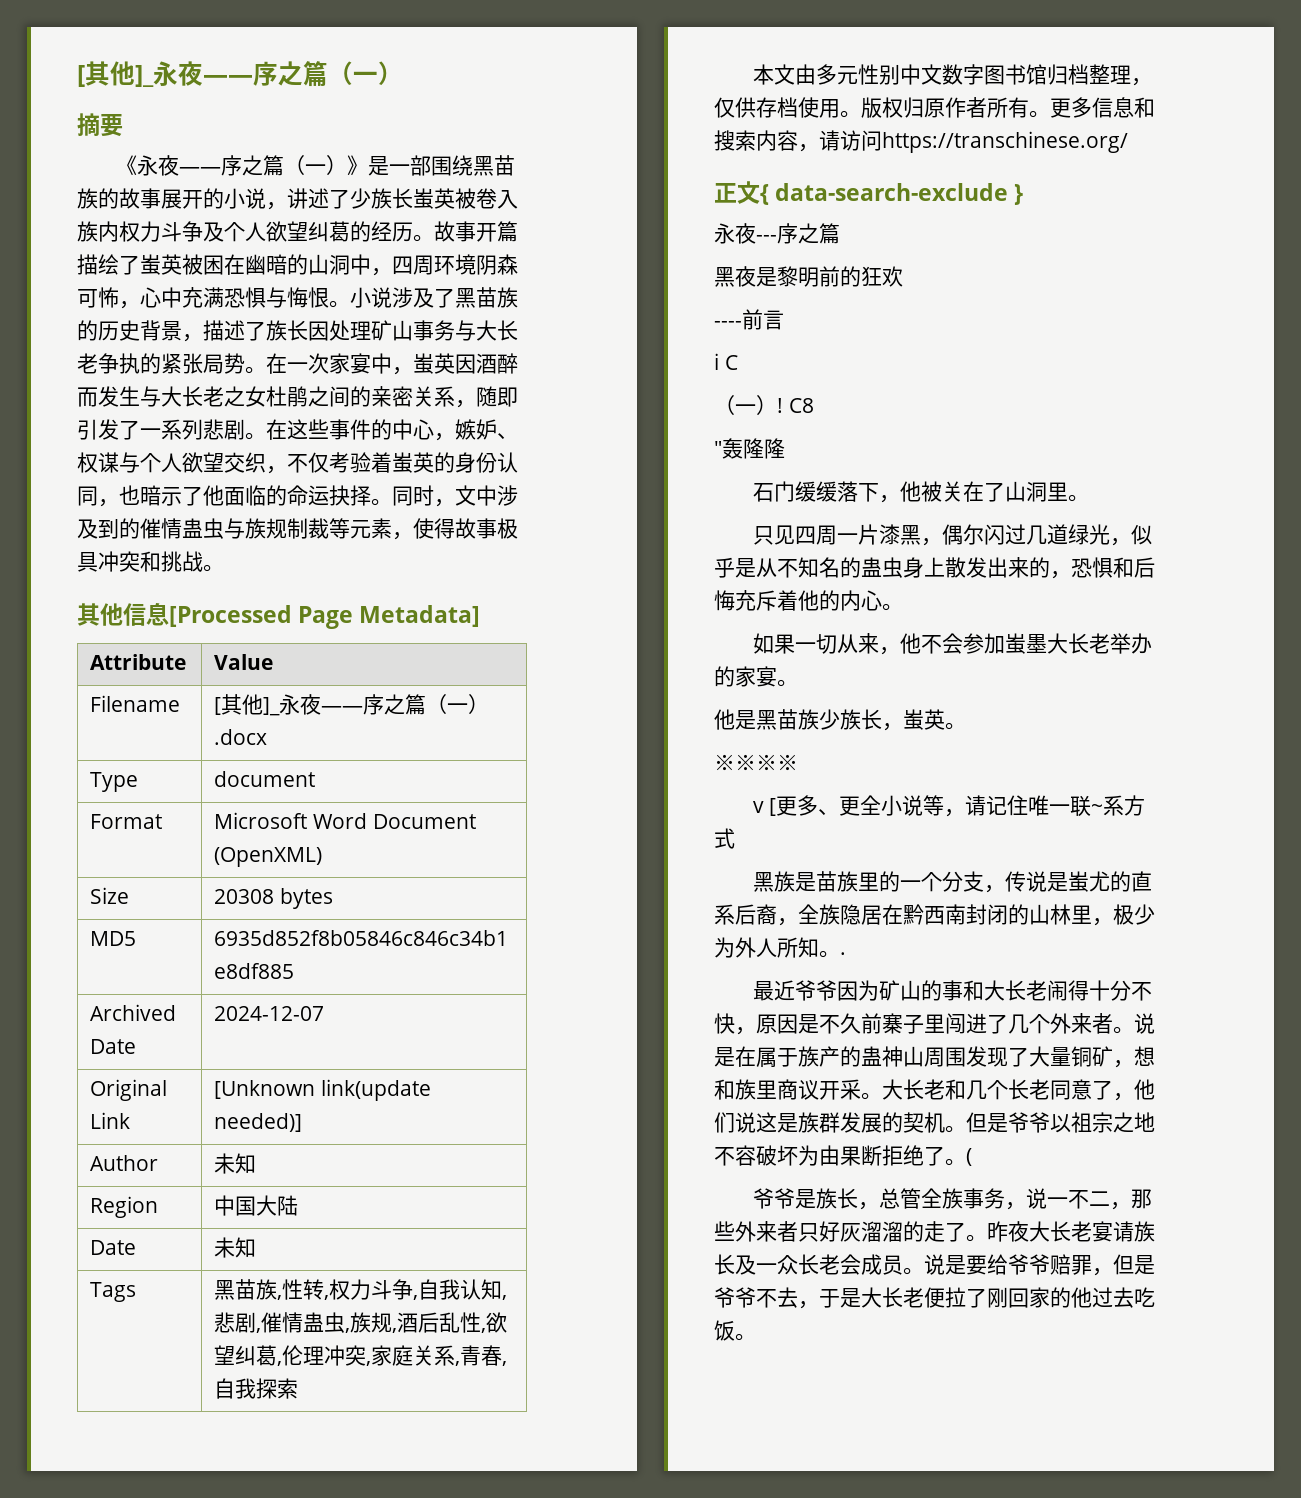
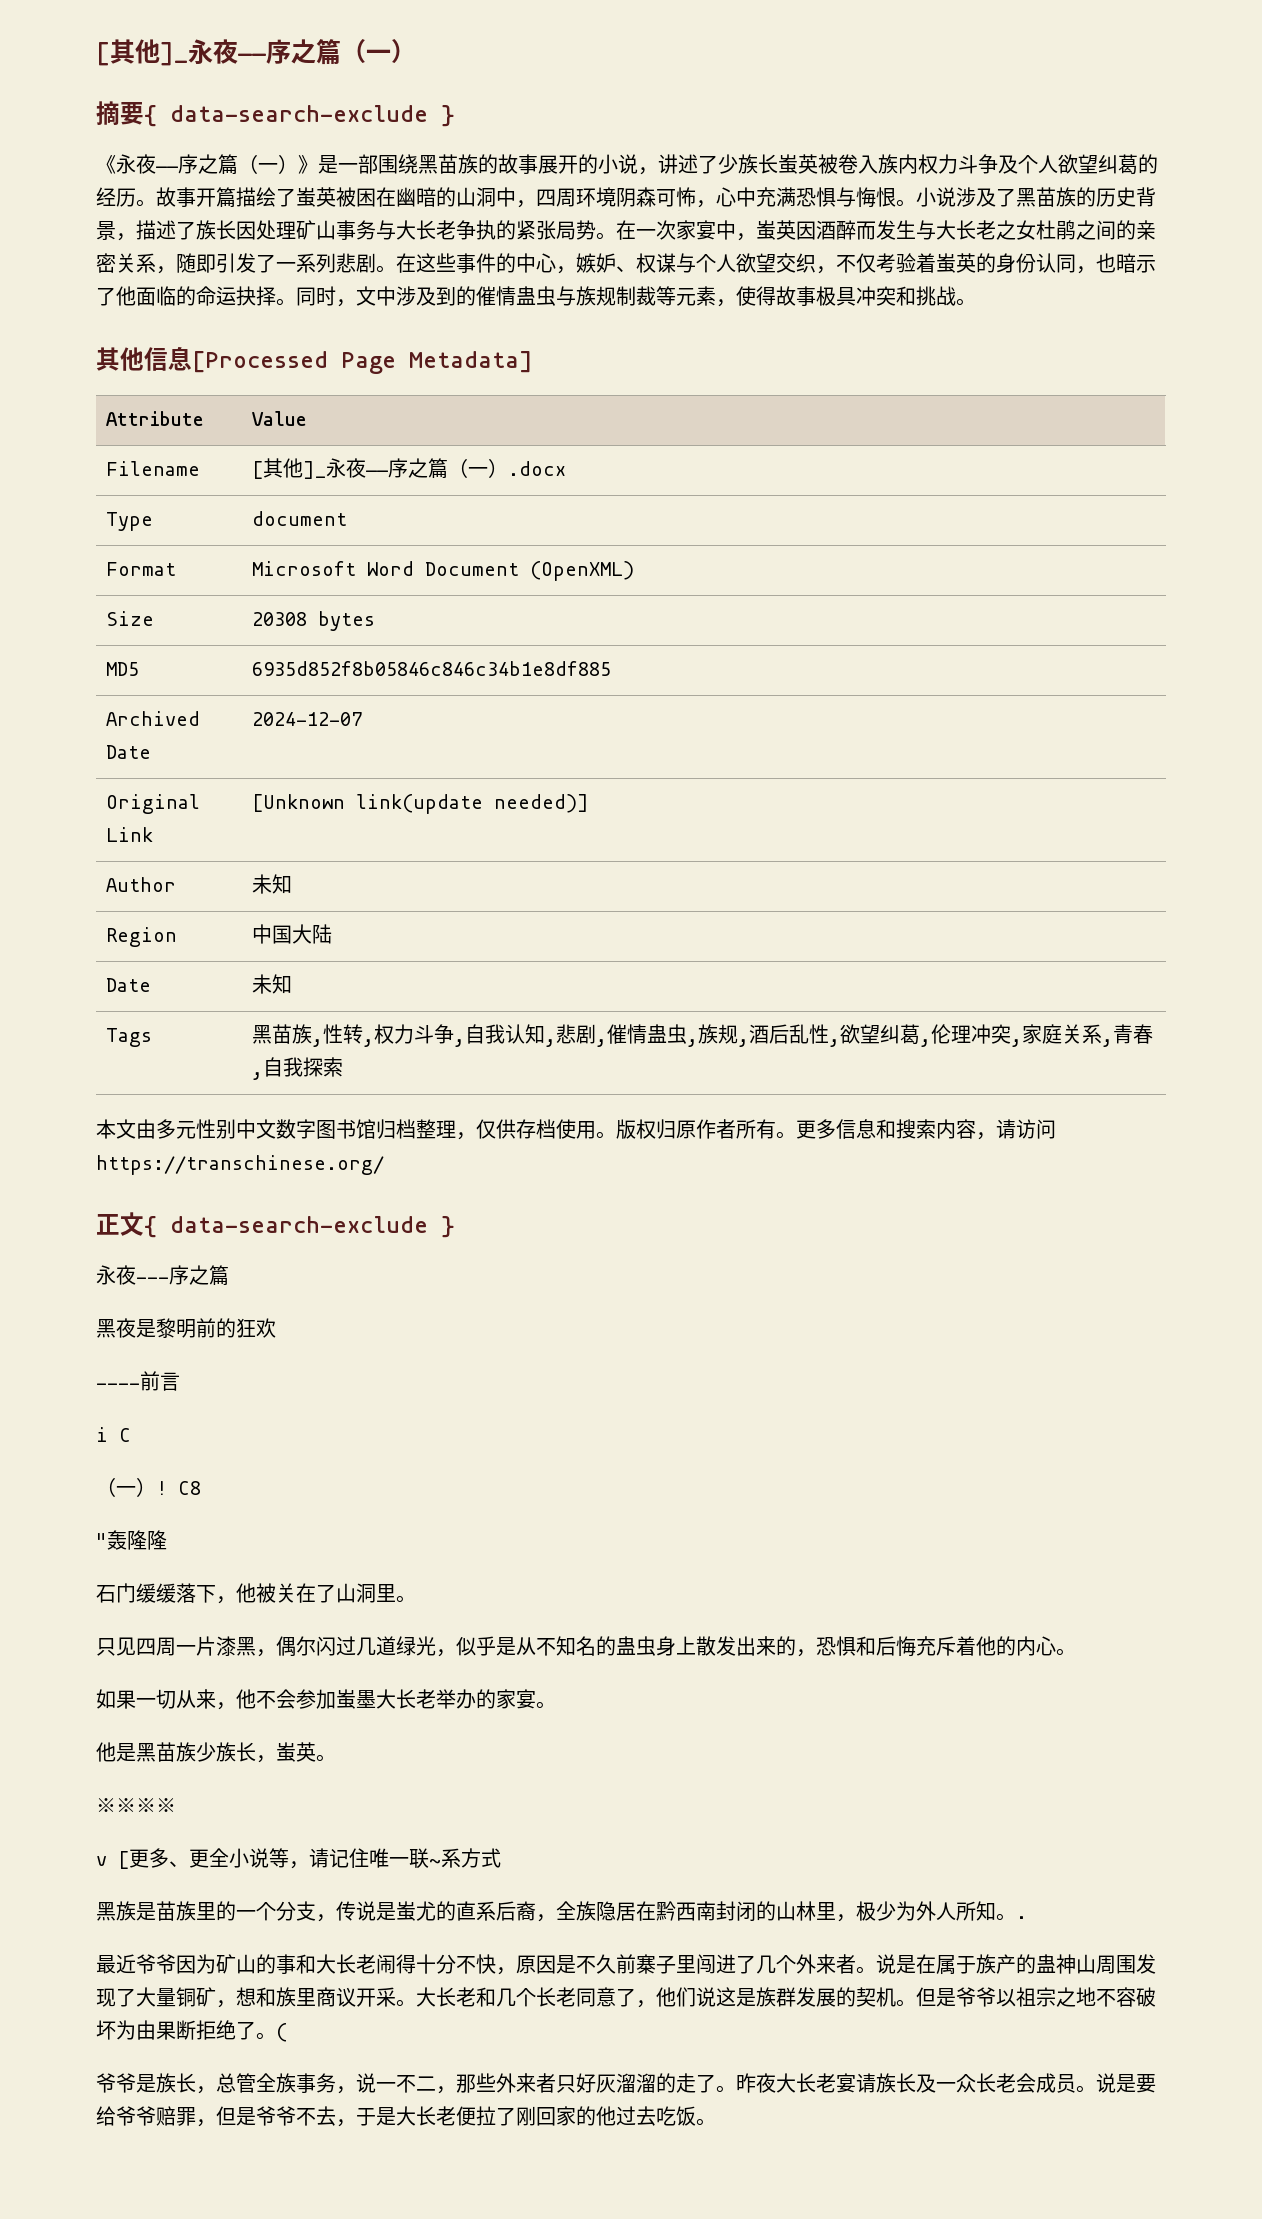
- 摘要
+ 摘要{ data-search-exclude }

